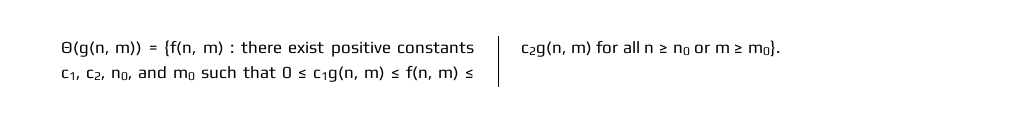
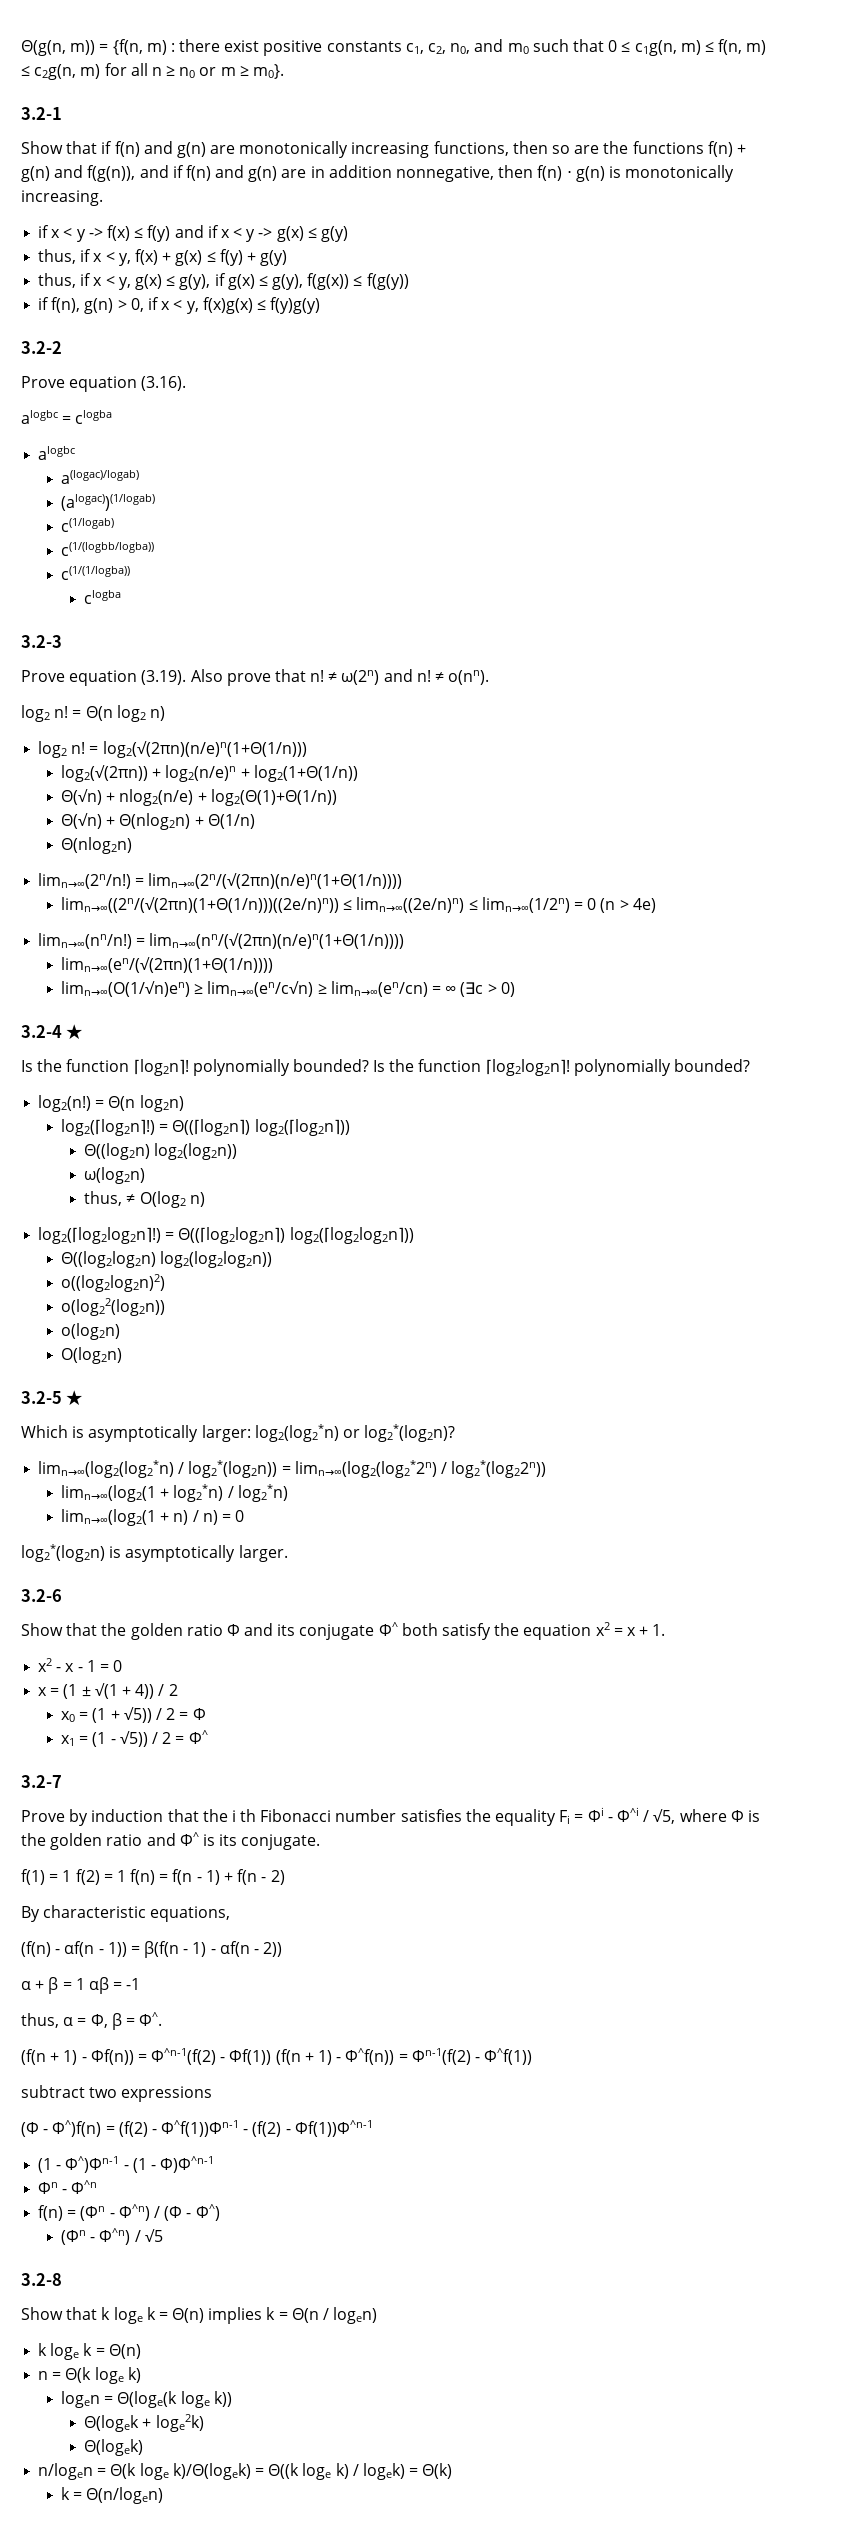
+ 3.2-1
+ Show that if f(n) and g(n) are monotonically increasing functions, then so are the functions f(n) + g(n) and f(g(n)), and if f(n) and g(n) are in addition nonnegative, then f(n) ⋅ g(n) is monotonically increasing.
+ if x < y -> f(x) ≤ f(y) and if x < y -> g(x) ≤ g(y)
+ thus, if x < y, f(x) + g(x) ≤ f(y) + g(y)
+ thus, if x < y, g(x) ≤ g(y), if g(x) ≤ g(y), f(g(x)) ≤ f(g(y))
+ if f(n), g(n) > 0, if x < y, f(x)g(x) ≤ f(y)g(y)
+ 3.2-2
+ Prove equation (3.16).
+ alogbc = clogba
+ alogbc
+ a(logac)/logab)
+ (alogac))(1/logab)
+ c(1/logab)
+ c(1/(logbb/logba))
+ c(1/(1/logba))
+ clogba
+ 3.2-3
+ Prove equation (3.19). Also prove that n! ≠ ω(2n) and n! ≠ o(nn).
+ log2 n! = Θ(n log2 n)
+ log2 n! = log2(√(2πn)(n/e)n(1+Θ(1/n)))
+ log2(√(2πn)) + log2(n/e)n + log2(1+Θ(1/n))
+ Θ(√n) + nlog2(n/e) + log2(Θ(1)+Θ(1/n))
+ Θ(√n) + Θ(nlog2n) + Θ(1/n)
+ Θ(nlog2n)
+ limn→∞(2n/n!) = limn→∞(2n/(√(2πn)(n/e)n(1+Θ(1/n))))
+ limn→∞((2n/(√(2πn)(1+Θ(1/n)))((2e/n)n)) ≤ limn→∞((2e/n)n) ≤ limn→∞(1/2n) = 0 (n > 4e)
+ limn→∞(nn/n!) = limn→∞(nn/(√(2πn)(n/e)n(1+Θ(1/n))))
+ limn→∞(en/(√(2πn)(1+Θ(1/n))))
+ limn→∞(O(1/√n)en) ≥ limn→∞(en/c√n) ≥ limn→∞(en/cn) = ∞ (∃c > 0)
+ 3.2-4 ★
+ Is the function ⌈log2n⌉! polynomially bounded? Is the function ⌈log2log2n⌉! polynomially bounded?
+ log2(n!) = Θ(n log2n)
+ log2(⌈log2n⌉!) = Θ((⌈log2n⌉) log2(⌈log2n⌉))
+ Θ((log2n) log2(log2n))
+ ω(log2n)
+ thus, ≠ O(log2 n)
+ log2(⌈log2log2n⌉!) = Θ((⌈log2log2n⌉) log2(⌈log2log2n⌉))
+ Θ((log2log2n) log2(log2log2n))
+ o((log2log2n)2)
+ o(log22(log2n))
+ o(log2n)
+ O(log2n)
+ 3.2-5 ★
+ Which is asymptotically larger: log2(log2*n) or log2*(log2n)?
+ limn→∞(log2(log2*n) / log2*(log2n)) = limn→∞(log2(log2*2n) / log2*(log22n))
+ limn→∞(log2(1 + log2*n) / log2*n)
+ limn→∞(log2(1 + n) / n) = 0
+ log2*(log2n) is asymptotically larger.
+ 3.2-6
+ Show that the golden ratio Φ and its conjugate Φ^ both satisfy the equation x2 = x + 1.
+ x2 - x - 1 = 0
+ x = (1 ± √(1 + 4)) / 2
+ x0 = (1 + √5)) / 2 = Φ
+ x1 = (1 - √5)) / 2 = Φ^
+ 3.2-7
+ Prove by induction that the i th Fibonacci number satisfies the equality Fi = Φi - Φ^i / √5, where Φ is the golden ratio and Φ^ is its conjugate.
+ f(1) = 1 f(2) = 1 f(n) = f(n - 1) + f(n - 2)
+ By characteristic equations,
+ (f(n) - αf(n - 1)) = β(f(n - 1) - αf(n - 2))
+ α + β = 1 αβ = -1
+ thus, α = Φ, β = Φ^.
+ (f(n + 1) - Φf(n)) = Φ^n-1(f(2) - Φf(1)) (f(n + 1) - Φ^f(n)) = Φn-1(f(2) - Φ^f(1))
+ subtract two expressions
+ (Φ - Φ^)f(n) = (f(2) - Φ^f(1))Φn-1 - (f(2) - Φf(1))Φ^n-1
+ (1 - Φ^)Φn-1 - (1 - Φ)Φ^n-1
+ Φn - Φ^n
+ f(n) = (Φn - Φ^n) / (Φ - Φ^)
+ (Φn - Φ^n) / √5
+ 3.2-8
+ Show that k loge k = Θ(n) implies k = Θ(n / logen)
+ k loge k = Θ(n)
+ n = Θ(k loge k)
+ logen = Θ(loge(k loge k))
+ Θ(logek + loge2k)
+ Θ(logek)
+ n/logen = Θ(k loge k)/Θ(logek) = Θ((k loge k) / logek) = Θ(k)
+ k = Θ(n/logen)

